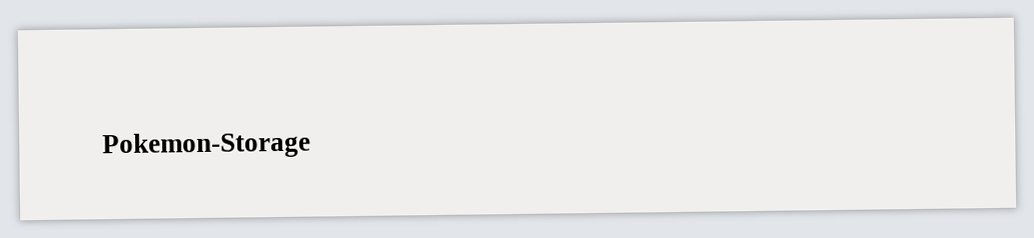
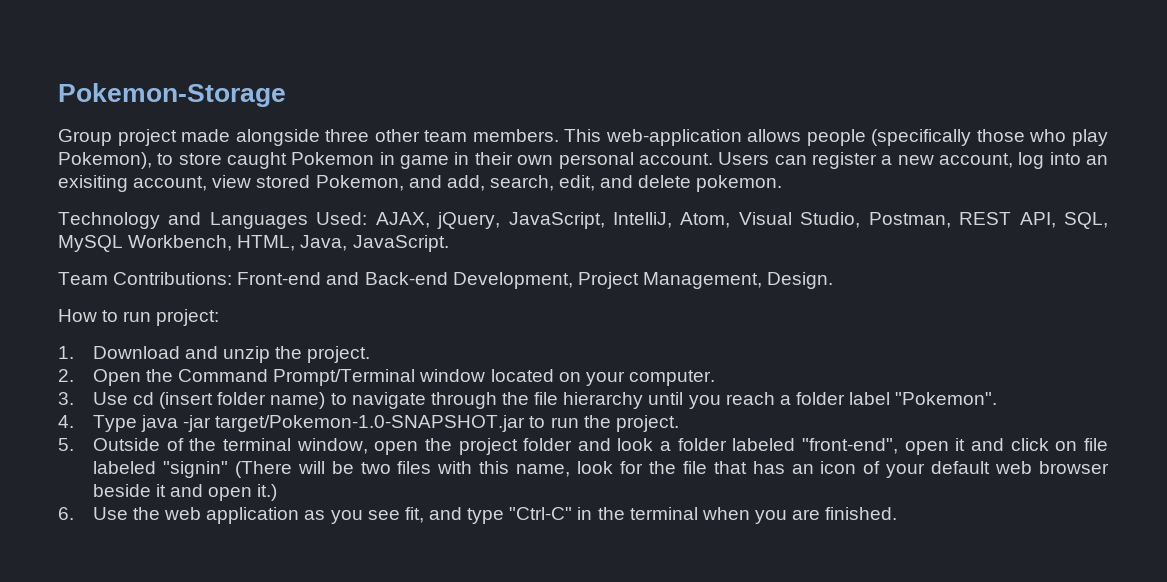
+ Group project made alongside three other team members. This web-application allows people (specifically those who play Pokemon), to store caught Pokemon in game in their own personal account. Users can register a new account, log into an exisiting account, view stored Pokemon, and add, search, edit, and delete pokemon.
+ Technology and Languages Used: AJAX, jQuery, JavaScript, IntelliJ, Atom, Visual Studio, Postman, REST API, SQL, MySQL Workbench, HTML, Java, JavaScript.
+ Team Contributions: Front-end and Back-end Development, Project Management, Design.
+ How to run project:
+ 1. Download and unzip the project.
+ 2. Open the Command Prompt/Terminal window located on your computer.
+ 3. Use cd (insert folder name) to navigate through the file hierarchy until you reach a folder label "Pokemon".
+ 4. Type java -jar target/Pokemon-1.0-SNAPSHOT.jar to run the project.
+ 5. Outside of the terminal window, open the project folder and look a folder labeled "front-end", open it and click on file labeled "signin" (There will be two files with this name, look for the file that has an icon of your default web browser beside it and open it.)
+ 6. Use the web application as you see fit, and type "Ctrl-C" in the terminal when you are finished.

